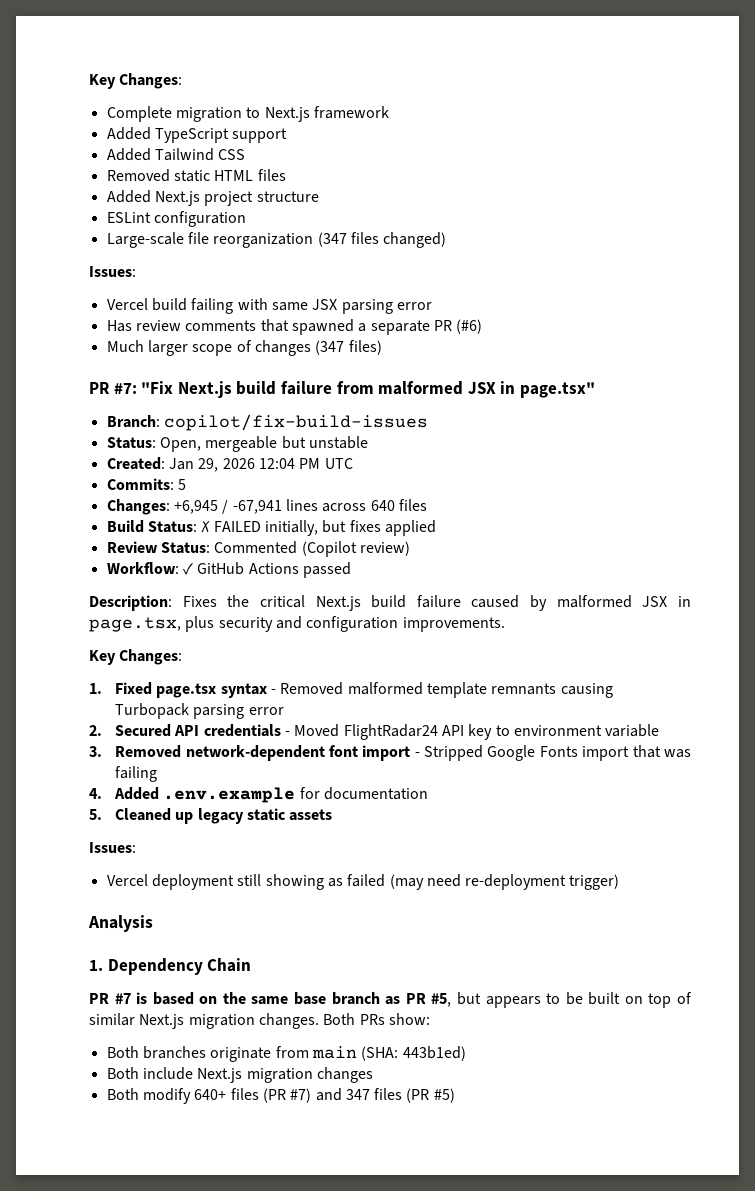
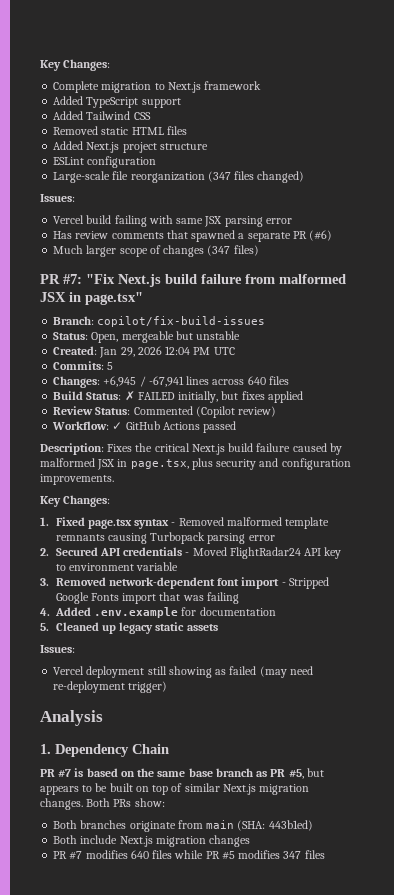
- Both modify 640+ files (PR #7) and 347 files (PR #5)
+ PR #7 modifies 640 files while PR #5 modifies 347 files

